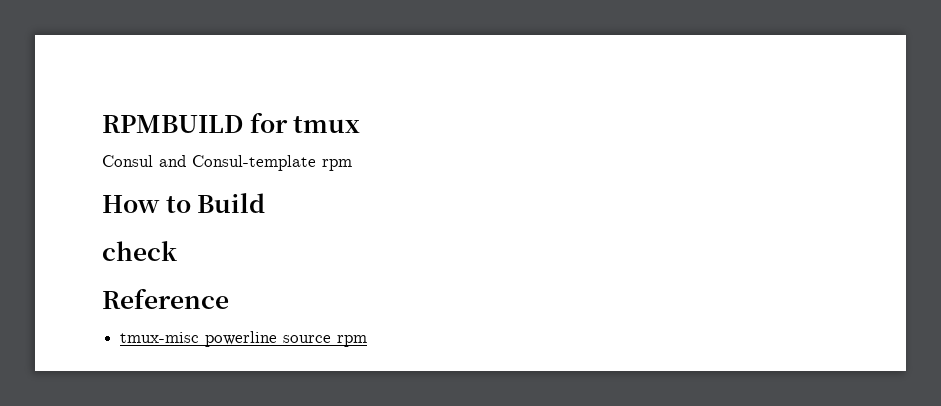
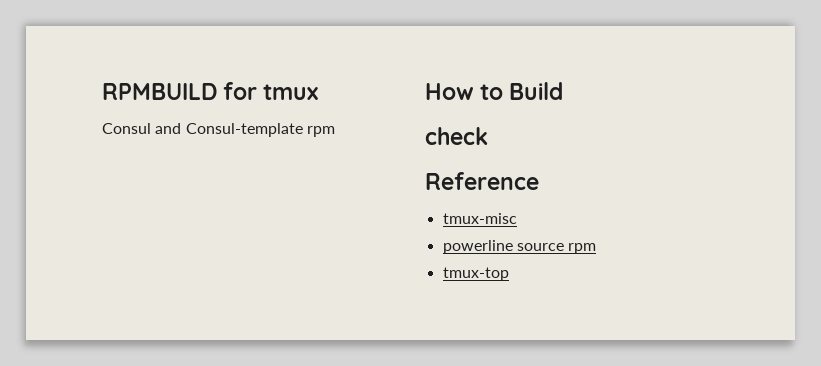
- tmux-misc powerline source rpm
+ tmux-misc
+ powerline source rpm
+ tmux-top

